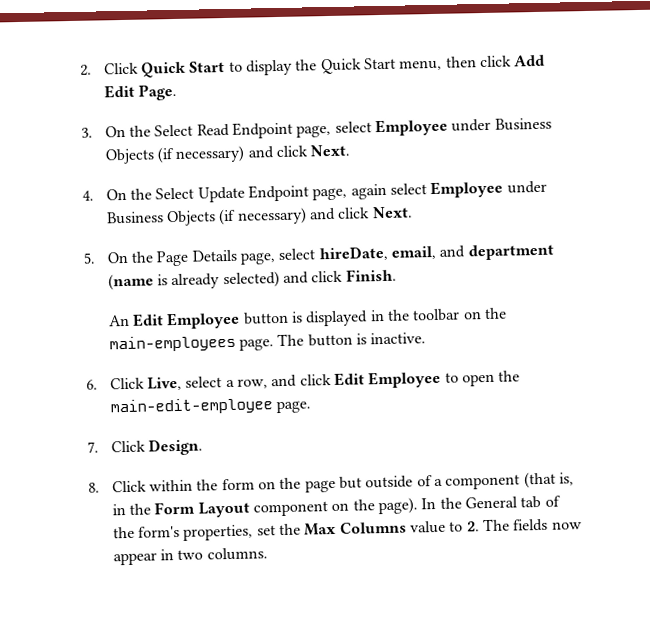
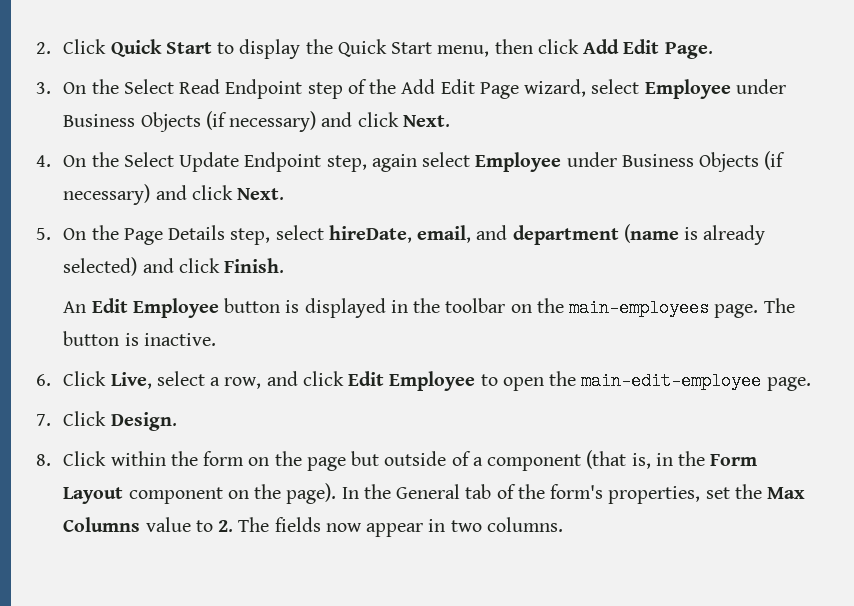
- 3. On the Select Read Endpoint page, select Employee under Business Objects (if necessary) and click Next.
+ 3. On the Select Read Endpoint step of the Add Edit Page wizard, select Employee under Business Objects (if necessary) and click Next.
- 4. On the Select Update Endpoint page, again select Employee under Business Objects (if necessary) and click Next.
+ 4. On the Select Update Endpoint step, again select Employee under Business Objects (if necessary) and click Next.
- 5. On the Page Details page, select hireDate, email, and department (name is already selected) and click Finish.
+ 5. On the Page Details step, select hireDate, email, and department (name is already selected) and click Finish.

